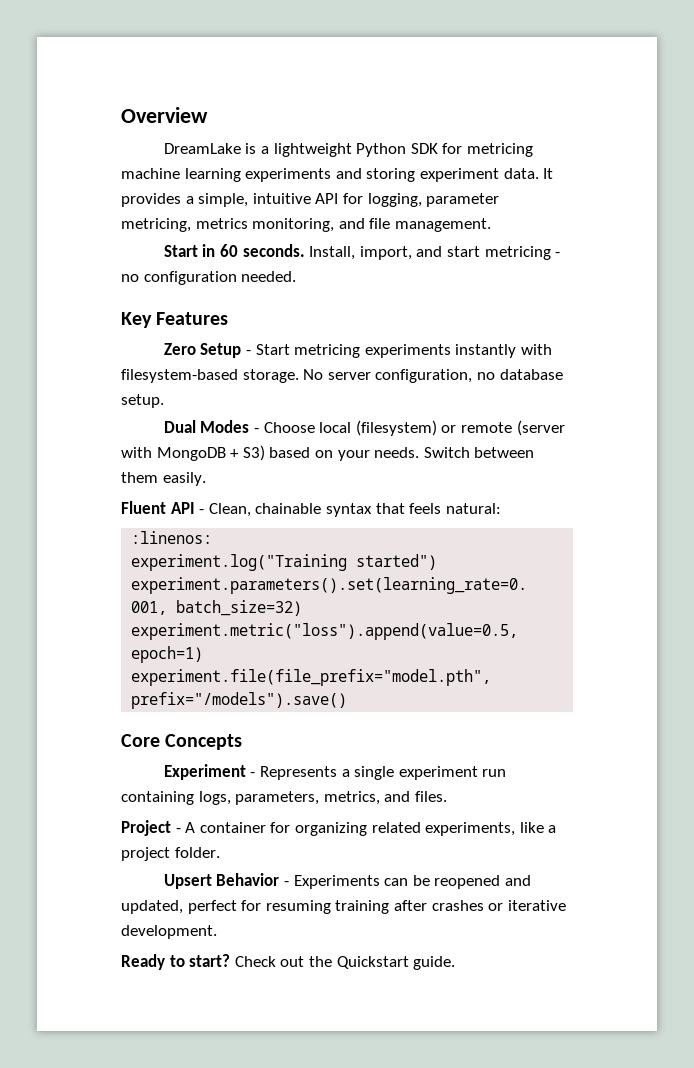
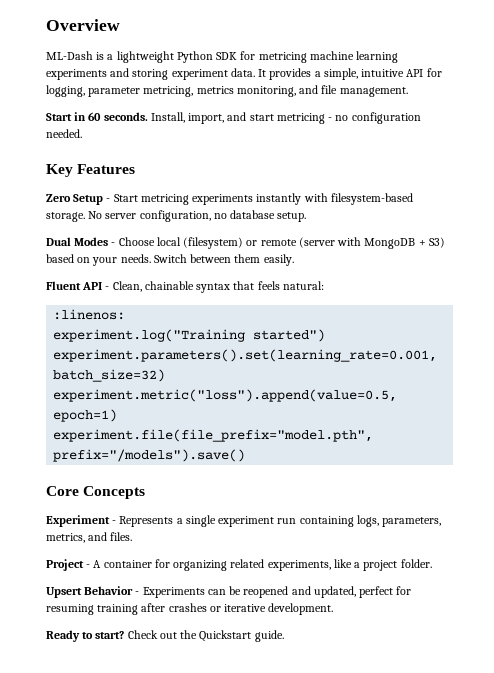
- DreamLake is a lightweight Python SDK for metricing machine learning experiments and storing experiment data.
+ ML-Dash is a lightweight Python SDK for metricing machine learning experiments and storing experiment data.

